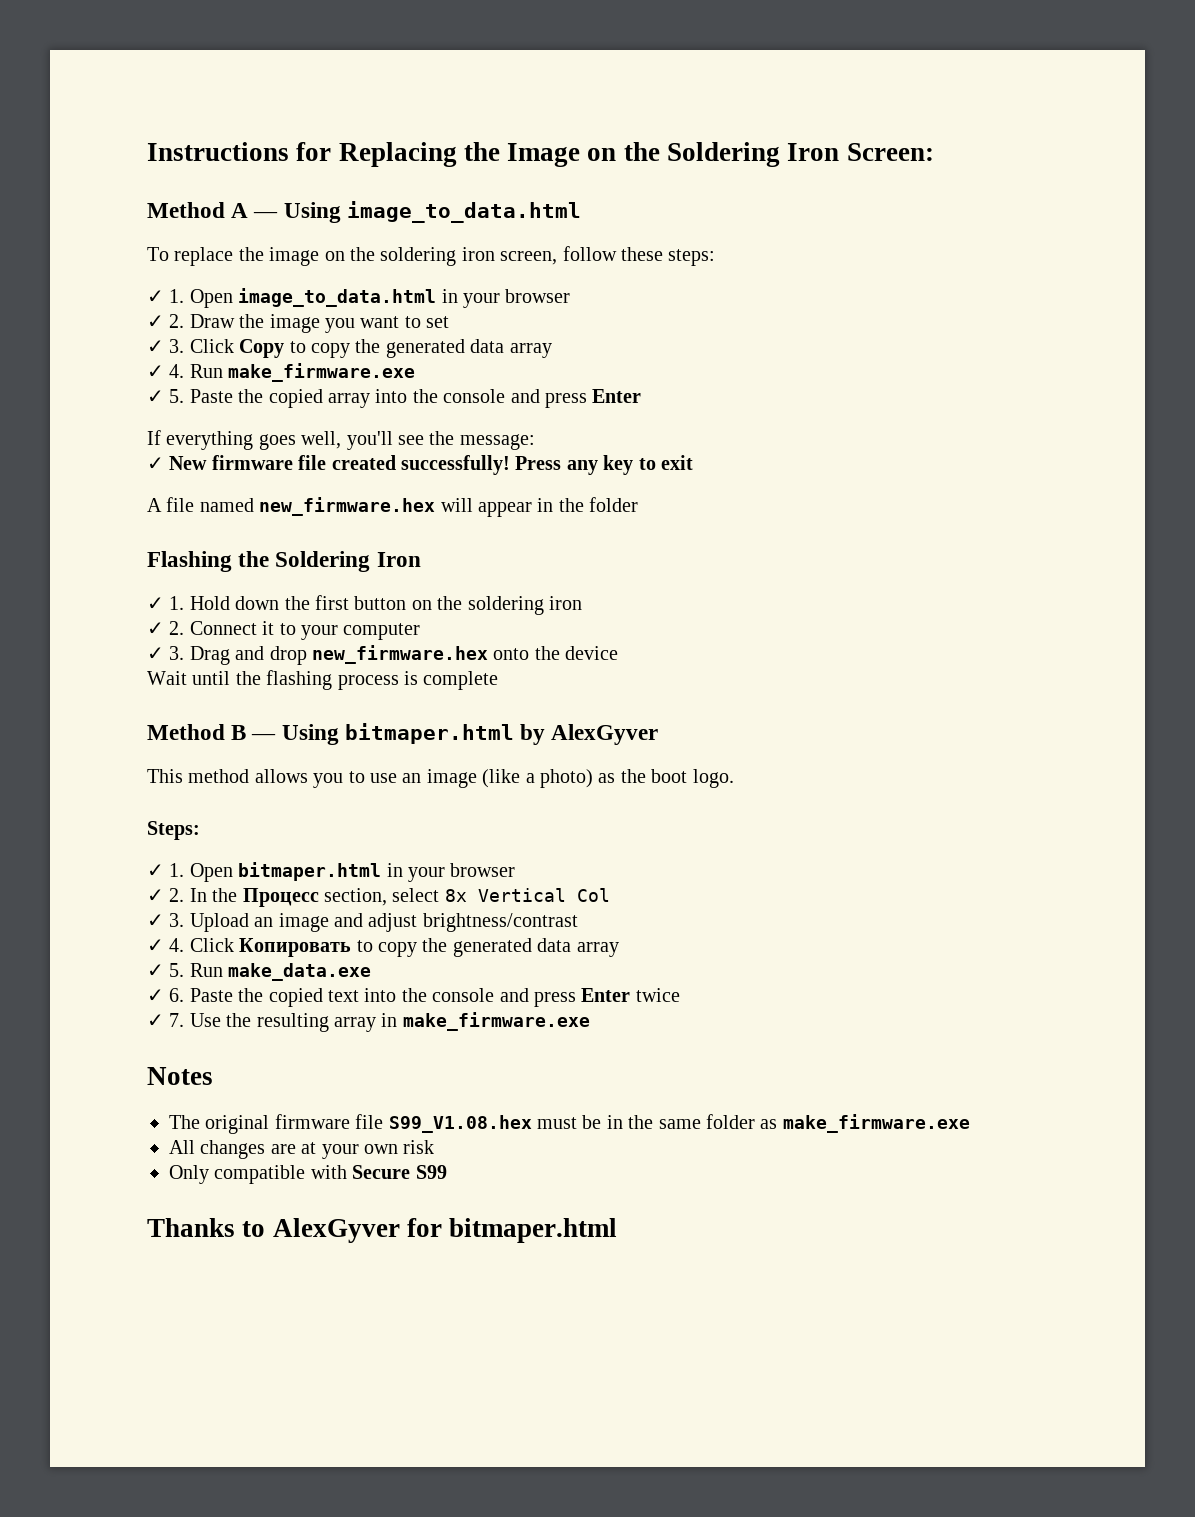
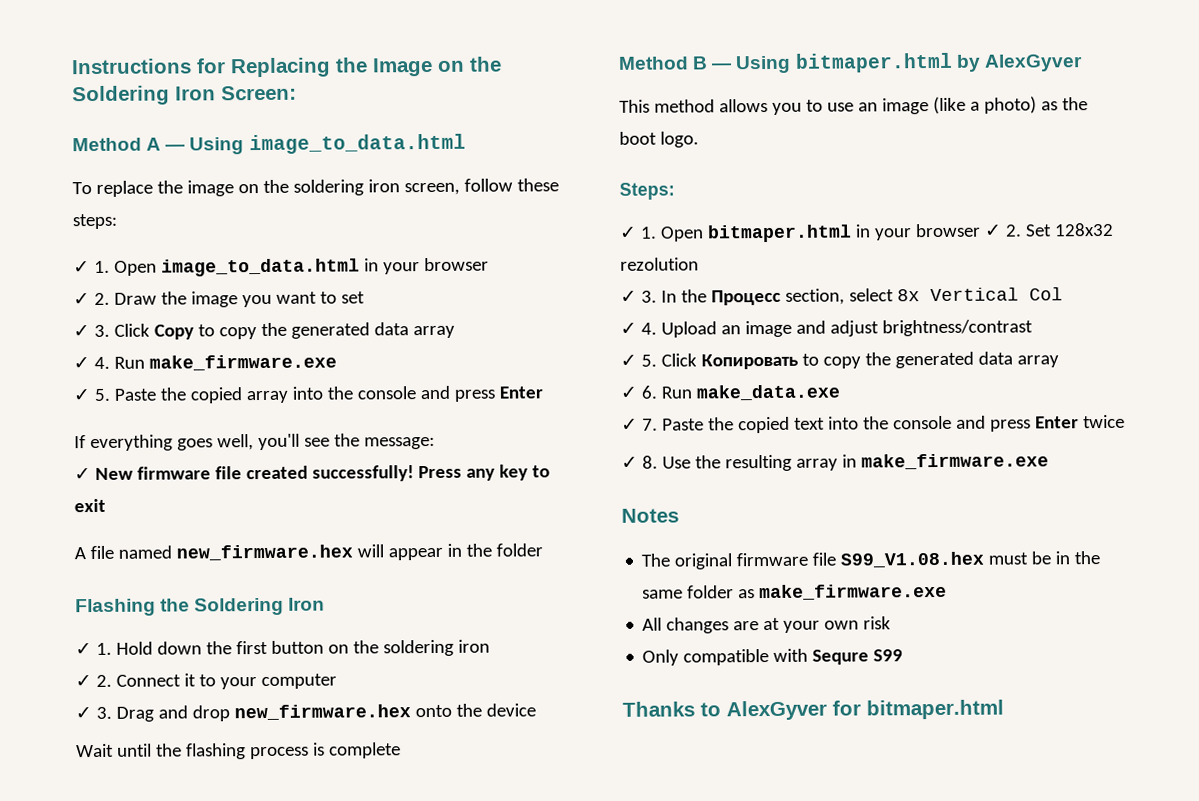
- ✓ 1. Open bitmaper.html in your browser
- ✓ 2. In the Процесс section, select 8x Vertical Col
+ ✓ 1. Open bitmaper.html in your browser ✓ 2. Set 128x32 rezolution
+ ✓ 3. In the Процесс section, select 8x Vertical Col
- ✓ 3. Upload an image and adjust brightness/contrast
+ ✓ 4. Upload an image and adjust brightness/contrast
- ✓ 4. Click Копировать to copy the generated data array
+ ✓ 5. Click Копировать to copy the generated data array
- ✓ 5. Run make_data.exe
+ ✓ 6. Run make_data.exe
- ✓ 6. Paste the copied text into the console and press Enter twice
+ ✓ 7. Paste the copied text into the console and press Enter twice
- ✓ 7. Use the resulting array in make_firmware.exe
+ ✓ 8. Use the resulting array in make_firmware.exe
- Only compatible with Secure S99
+ Only compatible with Sequre S99

